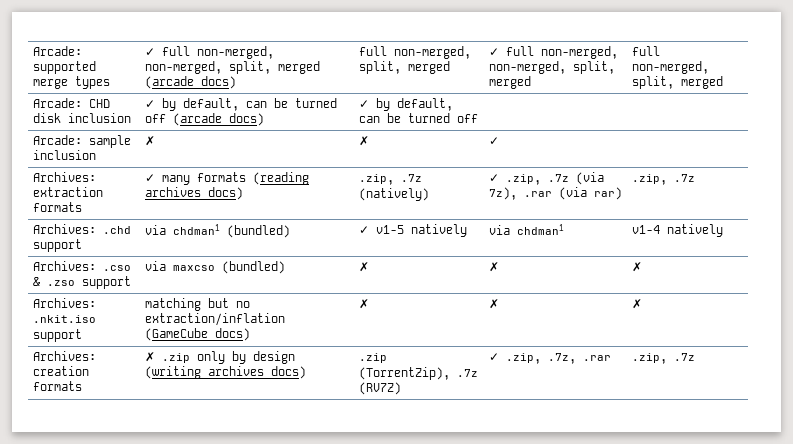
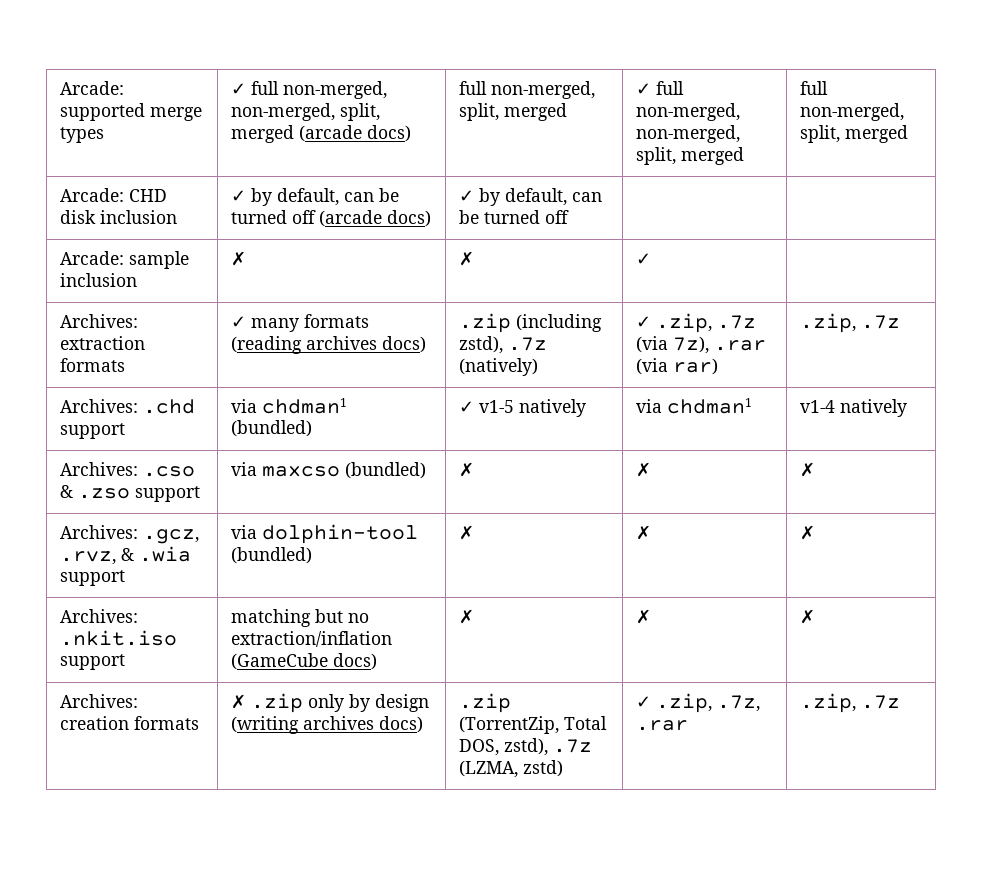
- Archives: extraction formats | ✓ many formats (reading archives docs) | .zip, .7z (natively) | ✓ .zip, .7z (via 7z), .rar (via rar) | .zip, .7z
+ Archives: extraction formats | ✓ many formats (reading archives docs) | .zip (including zstd), .7z (natively) | ✓ .zip, .7z (via 7z), .rar (via rar) | .zip, .7z
+ Archives: .gcz, .rvz, & .wia support | via dolphin-tool (bundled) | ✗ | ✗ | ✗
- Archives: creation formats | ✗ .zip only by design (writing archives docs) | .zip (TorrentZip), .7z (RV7Z) | ✓ .zip, .7z, .rar | .zip, .7z
+ Archives: creation formats | ✗ .zip only by design (writing archives docs) | .zip (TorrentZip, Total DOS, zstd), .7z (LZMA, zstd) | ✓ .zip, .7z, .rar | .zip, .7z

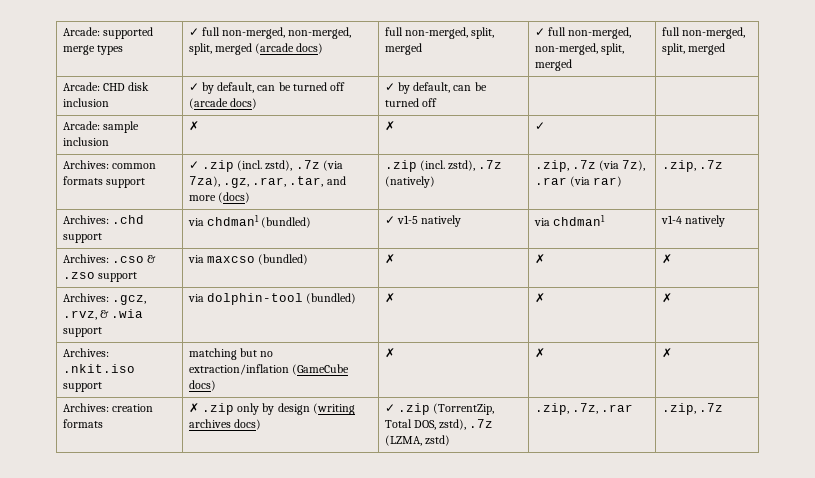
- Archives: extraction formats | ✓ many formats (reading archives docs) | .zip (including zstd), .7z (natively) | ✓ .zip, .7z (via 7z), .rar (via rar) | .zip, .7z
+ Archives: common formats support | ✓ .zip (incl. zstd), .7z (via 7za), .gz, .rar, .tar, and more (docs) | .zip (incl. zstd), .7z (natively) | .zip, .7z (via 7z), .rar (via rar) | .zip, .7z
- Archives: creation formats | ✗ .zip only by design (writing archives docs) | .zip (TorrentZip, Total DOS, zstd), .7z (LZMA, zstd) | ✓ .zip, .7z, .rar | .zip, .7z
+ Archives: creation formats | ✗ .zip only by design (writing archives docs) | ✓ .zip (TorrentZip, Total DOS, zstd), .7z (LZMA, zstd) | .zip, .7z, .rar | .zip, .7z

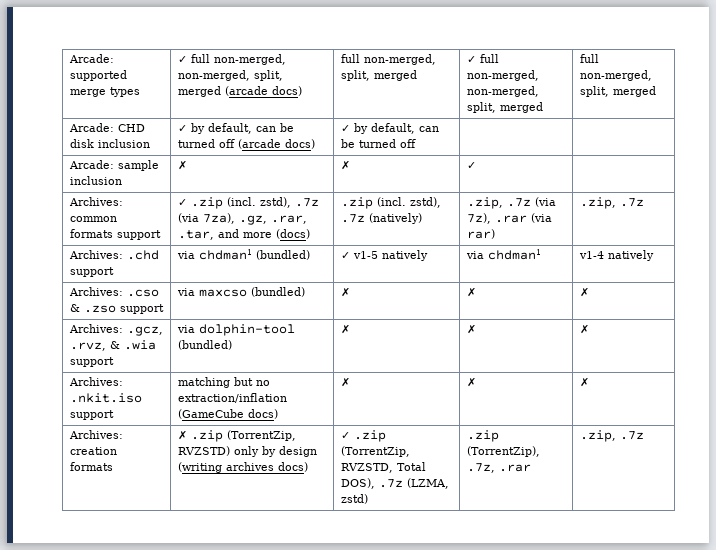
- Archives: creation formats | ✗ .zip only by design (writing archives docs) | ✓ .zip (TorrentZip, Total DOS, zstd), .7z (LZMA, zstd) | .zip, .7z, .rar | .zip, .7z
+ Archives: creation formats | ✗ .zip (TorrentZip, RVZSTD) only by design (writing archives docs) | ✓ .zip (TorrentZip, RVZSTD, Total DOS), .7z (LZMA, zstd) | .zip (TorrentZip), .7z, .rar | .zip, .7z

